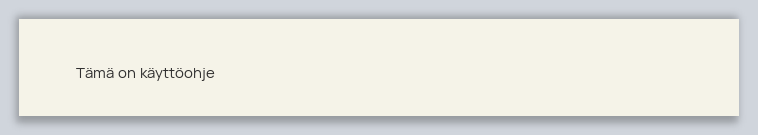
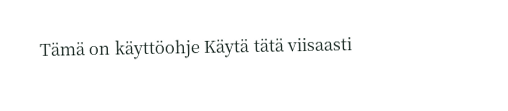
- Tämä on käyttöohje
+ Tämä on käyttöohje Käytä tätä viisaasti

